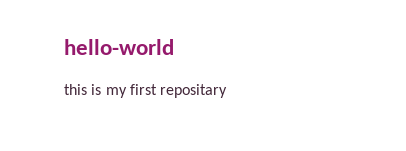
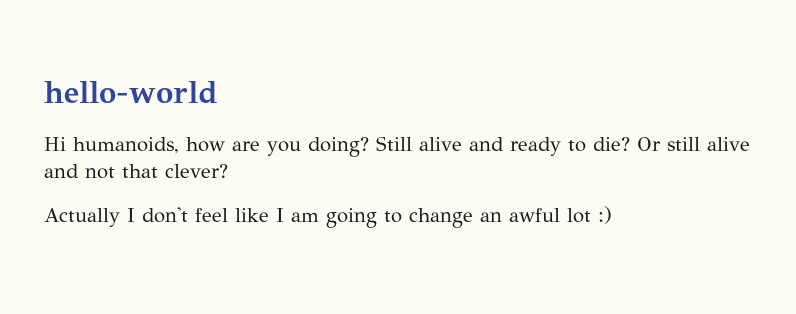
- this is my first repositary
+ Hi humanoids, how are you doing? Still alive and ready to die? Or still alive and not that clever?
+ Actually I don't feel like I am going to change an awful lot :)

